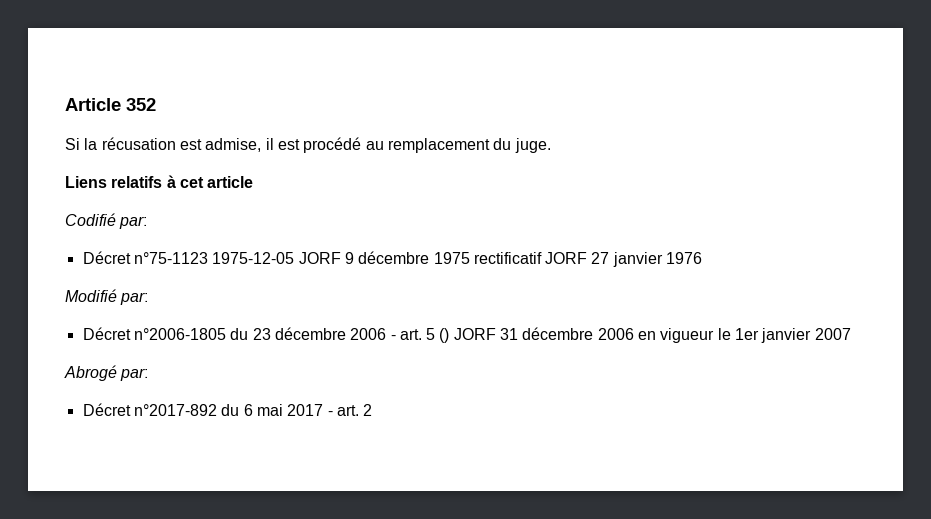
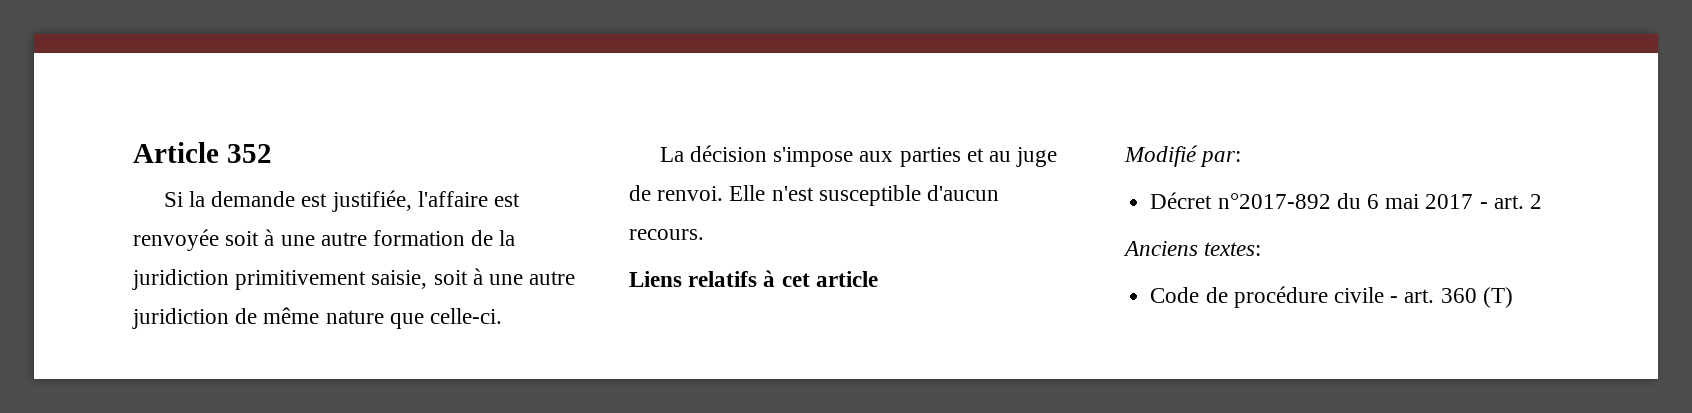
- Si la récusation est admise, il est procédé au remplacement du juge.
+ Si la demande est justifiée, l'affaire est renvoyée soit à une autre formation de la juridiction primitivement saisie, soit à une autre juridiction de même nature que celle-ci.
+ La décision s'impose aux parties et au juge de renvoi. Elle n'est susceptible d'aucun recours.
- Codifié par:
- Décret n°75-1123 1975-12-05 JORF 9 décembre 1975 rectificatif JORF 27 janvier 1976
  Modifié par:
- Décret n°2006-1805 du 23 décembre 2006 - art. 5 () JORF 31 décembre 2006 en vigueur le 1er janvier 2007
- Abrogé par:
+ Anciens textes:
+ Code de procédure civile - art. 360 (T)

